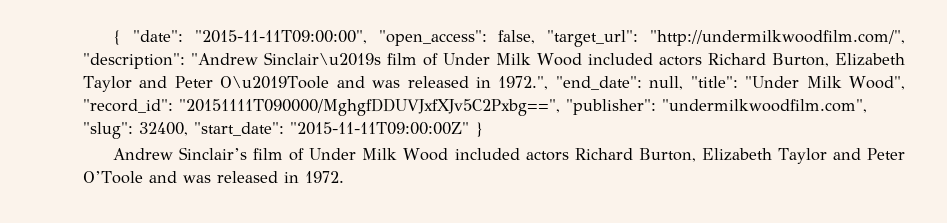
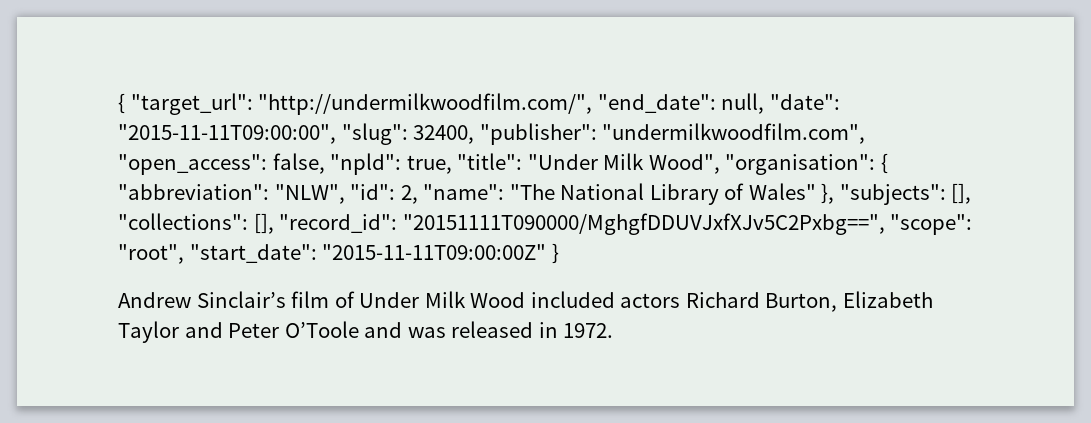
- { "date": "2015-11-11T09:00:00", "open_access": false, "target_url": "http://undermilkwoodfilm.com/", "description": "Andrew Sinclair\u2019s film of Under Milk Wood included actors Richard Burton, Elizabeth Taylor and Peter O\u2019Toole and was released in 1972.", "end_date": null, "title": "Under Milk Wood", "record_id": "20151111T090000/MghgfDDUVJxfXJv5C2Pxbg==", "publisher": "undermilkwoodfilm.com", "slug": 32400, "start_date": "2015-11-11T09:00:00Z" }
+ { "target_url": "http://undermilkwoodfilm.com/", "end_date": null, "date": "2015-11-11T09:00:00", "slug": 32400, "publisher": "undermilkwoodfilm.com", "open_access": false, "npld": true, "title": "Under Milk Wood", "organisation": { "abbreviation": "NLW", "id": 2, "name": "The National Library of Wales" }, "subjects": [], "collections": [], "record_id": "20151111T090000/MghgfDDUVJxfXJv5C2Pxbg==", "scope": "root", "start_date": "2015-11-11T09:00:00Z" }

